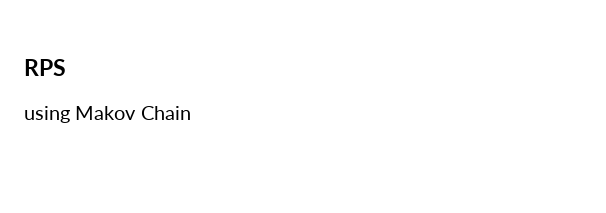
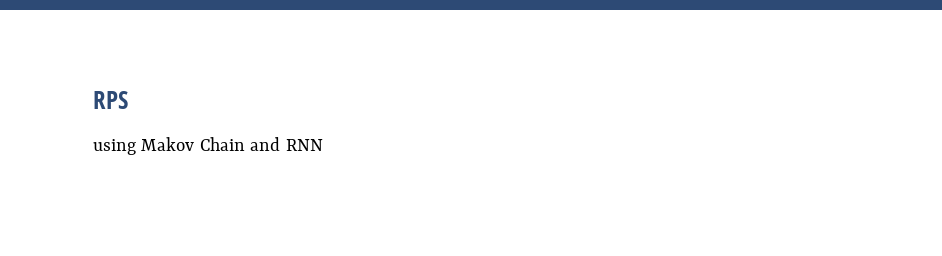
- using Makov Chain
+ using Makov Chain and RNN

